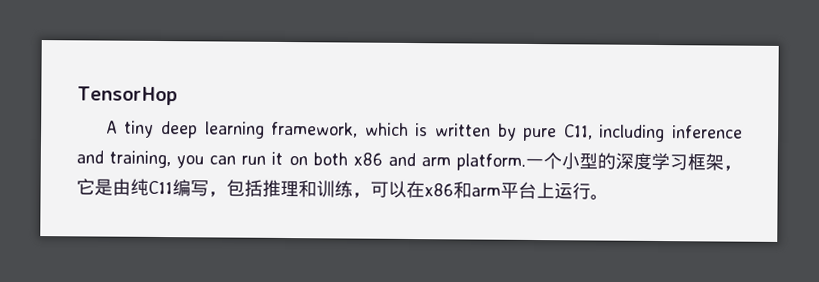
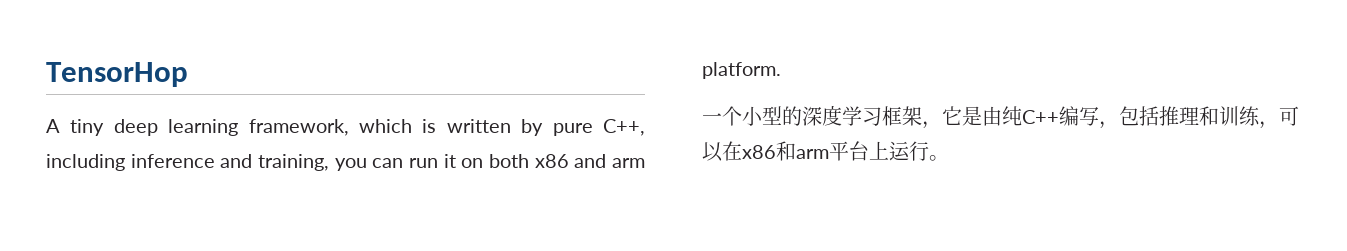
- A tiny deep learning framework, which is written by pure C11, including inference and training, you can run it on both x86 and arm platform.一个小型的深度学习框架，它是由纯C11编写，包括推理和训练，可以在x86和arm平台上运行。
+ A tiny deep learning framework, which is written by pure C++, including inference and training, you can run it on both x86 and arm platform.
+ 一个小型的深度学习框架，它是由纯C++编写，包括推理和训练，可以在x86和arm平台上运行。

